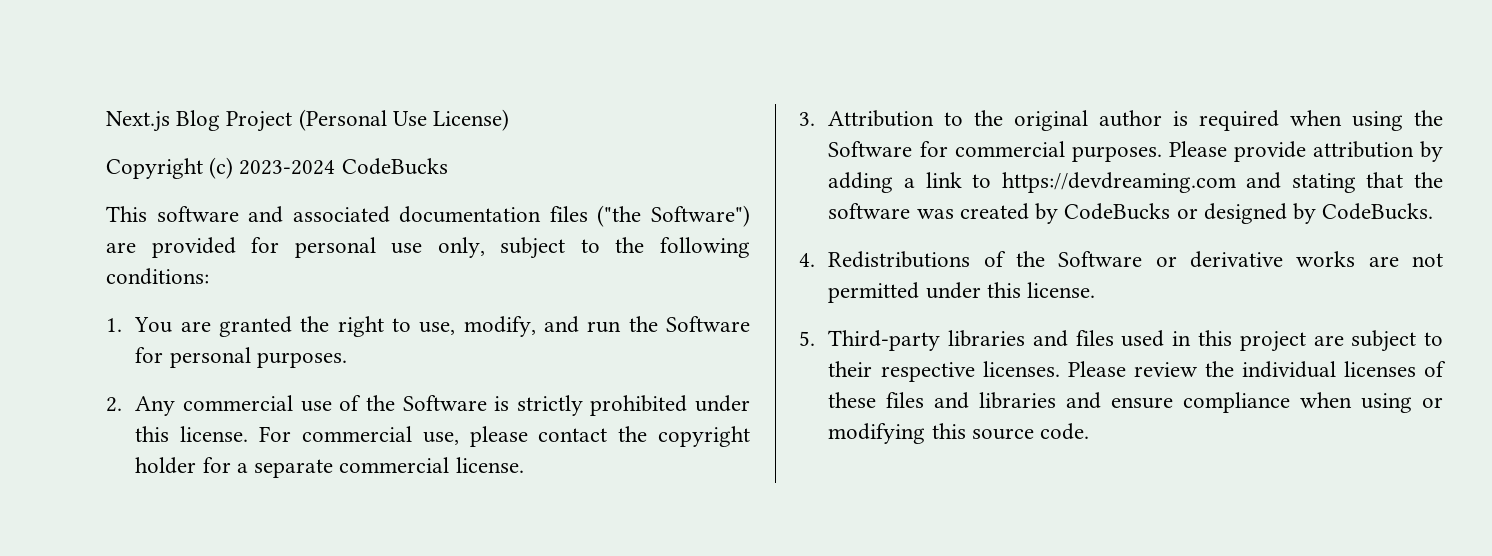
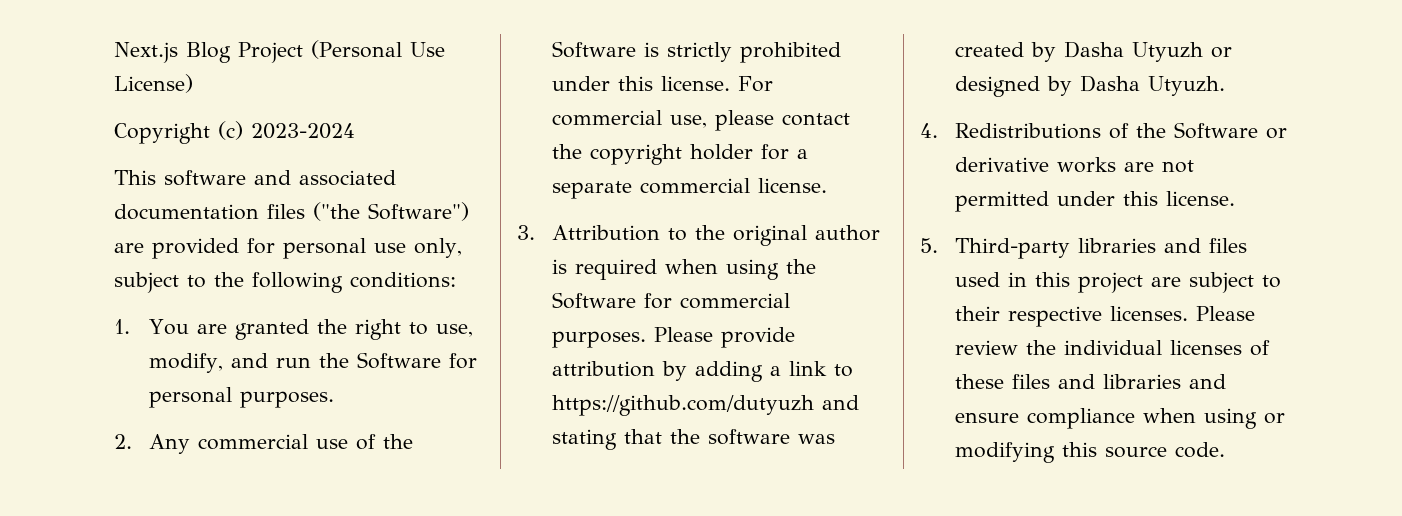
- Copyright (c) 2023-2024 CodeBucks
+ Copyright (c) 2023-2024
- Please provide attribution by adding a link to https://devdreaming.com and stating that the software was created by CodeBucks or designed by CodeBucks.
+ Please provide attribution by adding a link to https://github.com/dutyuzh and stating that the software was created by Dasha Utyuzh or designed by Dasha Utyuzh.

